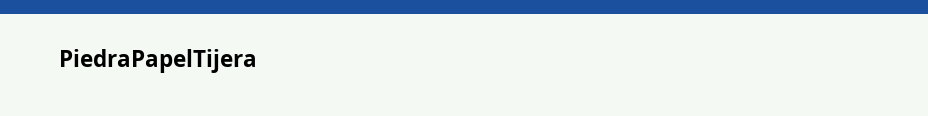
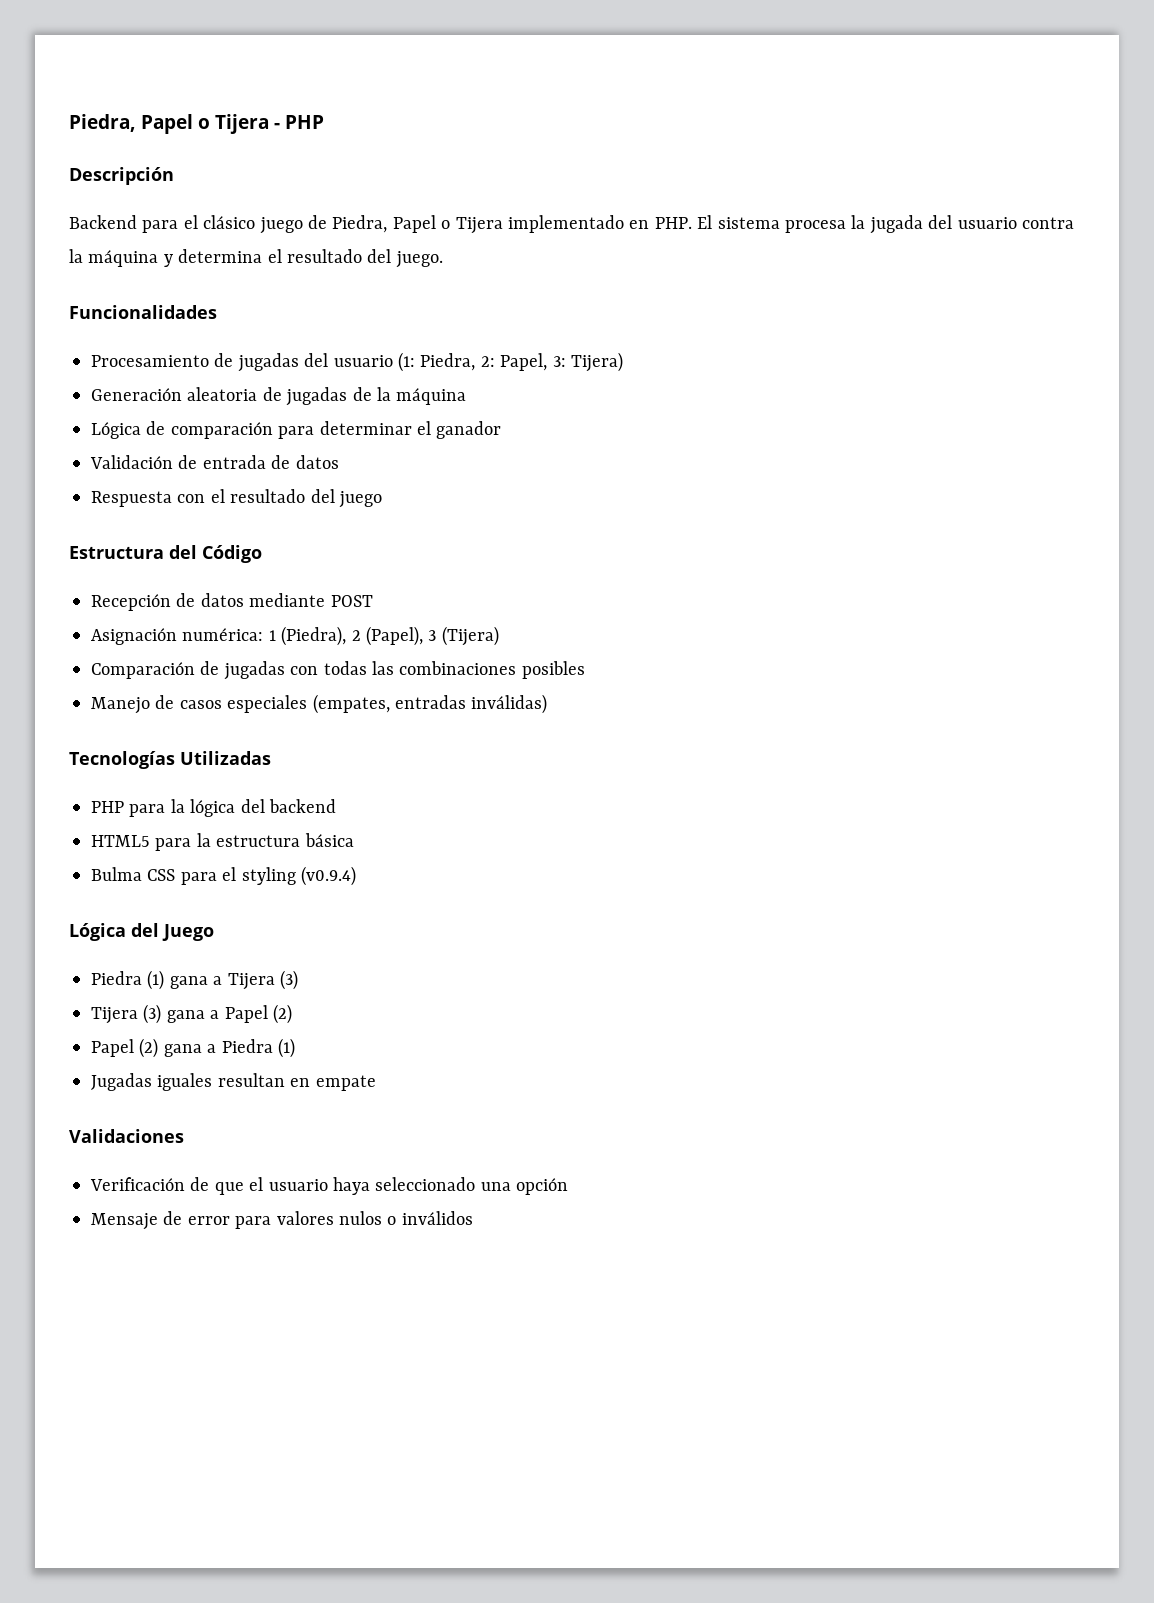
- PiedraPapelTijera
+ Piedra, Papel o Tijera - PHP
+ Descripción
+ Backend para el clásico juego de Piedra, Papel o Tijera implementado en PHP. El sistema procesa la jugada del usuario contra la máquina y determina el resultado del juego.
+ Funcionalidades
+ Procesamiento de jugadas del usuario (1: Piedra, 2: Papel, 3: Tijera)
+ Generación aleatoria de jugadas de la máquina
+ Lógica de comparación para determinar el ganador
+ Validación de entrada de datos
+ Respuesta con el resultado del juego
+ Estructura del Código
+ Recepción de datos mediante POST
+ Asignación numérica: 1 (Piedra), 2 (Papel), 3 (Tijera)
+ Comparación de jugadas con todas las combinaciones posibles
+ Manejo de casos especiales (empates, entradas inválidas)
+ Tecnologías Utilizadas
+ PHP para la lógica del backend
+ HTML5 para la estructura básica
+ Bulma CSS para el styling (v0.9.4)
+ Lógica del Juego
+ Piedra (1) gana a Tijera (3)
+ Tijera (3) gana a Papel (2)
+ Papel (2) gana a Piedra (1)
+ Jugadas iguales resultan en empate
+ Validaciones
+ Verificación de que el usuario haya seleccionado una opción
+ Mensaje de error para valores nulos o inválidos

